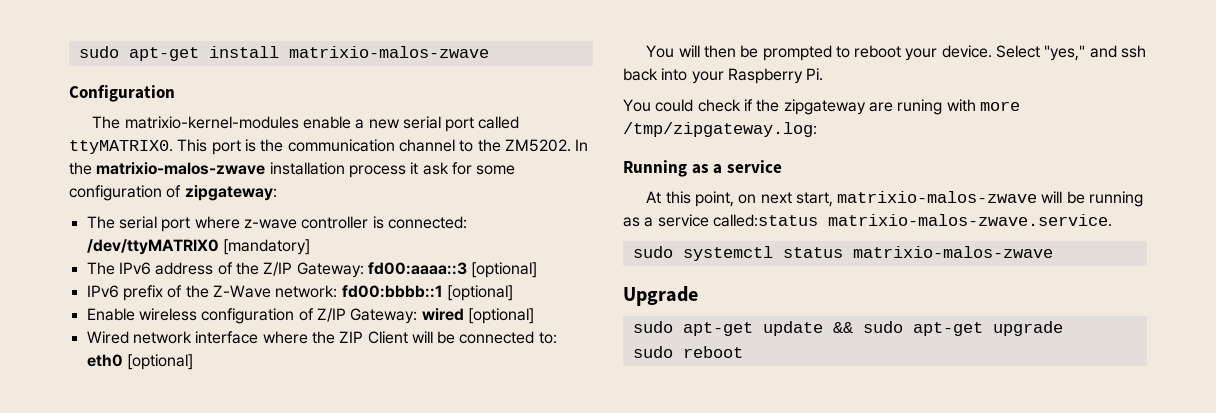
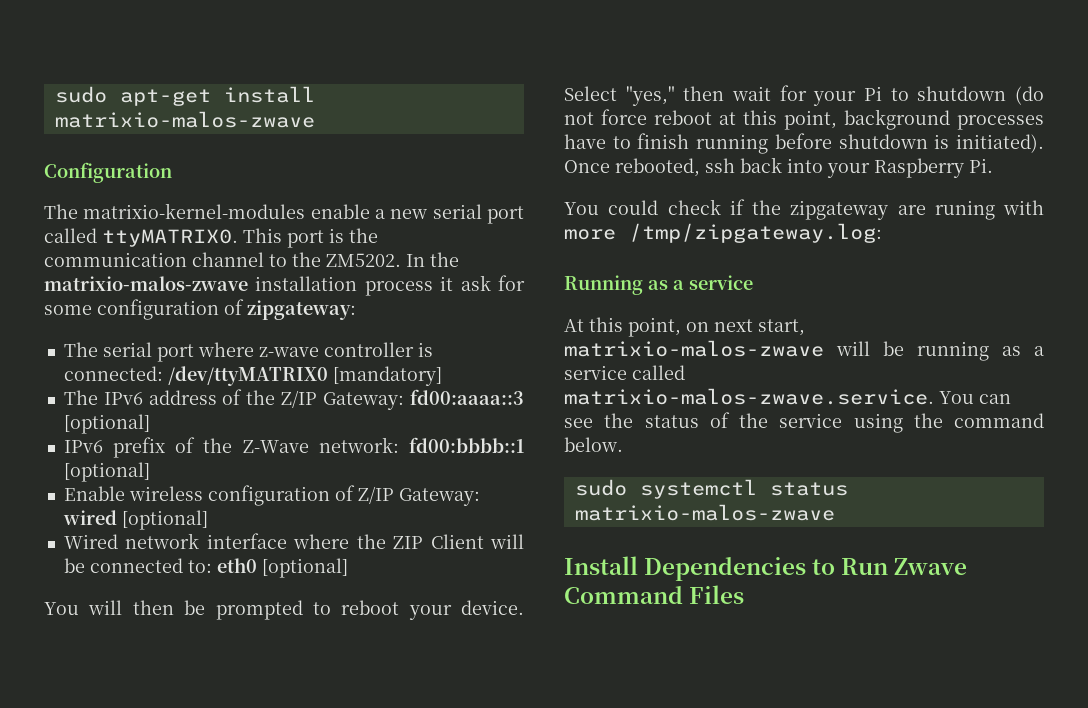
- Select "yes," and ssh back into your Raspberry Pi.
+ Select "yes," then wait for your Pi to shutdown (do not force reboot at this point, background processes have to finish running before shutdown is initiated). Once rebooted, ssh back into your Raspberry Pi.
- At this point, on next start, matrixio-malos-zwave will be running as a service called:status matrixio-malos-zwave.service.
+ At this point, on next start, matrixio-malos-zwave will be running as a service called matrixio-malos-zwave.service. You can see the status of the service using the command below.
  sudo systemctl status matrixio-malos-zwave
- Upgrade
- sudo apt-get update && sudo apt-get upgrade
- sudo reboot
+ Install Dependencies to Run Zwave Command Files

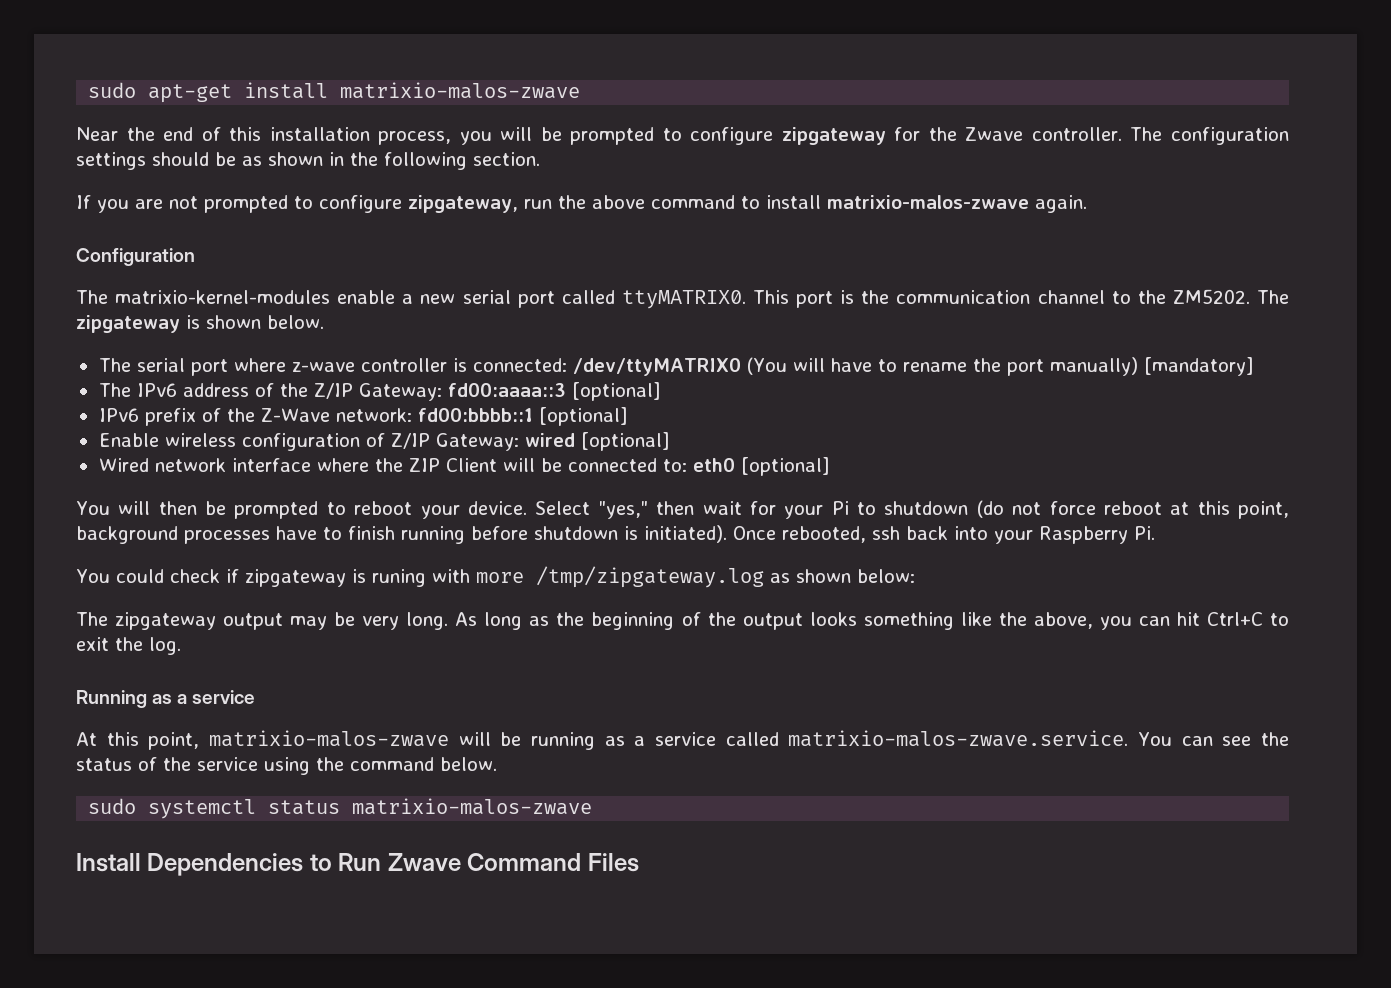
+ Near the end of this installation process, you will be prompted to configure zipgateway for the Zwave controller. The configuration settings should be as shown in the following section.
+ If you are not prompted to configure zipgateway, run the above command to install matrixio-malos-zwave again.
- In the matrixio-malos-zwave installation process it ask for some configuration of zipgateway:
+ The zipgateway is shown below.
- The serial port where z-wave controller is connected: /dev/ttyMATRIX0 [mandatory]
+ The serial port where z-wave controller is connected: /dev/ttyMATRIX0 (You will have to rename the port manually) [mandatory]
- You could check if the zipgateway are runing with more /tmp/zipgateway.log:
+ You could check if zipgateway is runing with more /tmp/zipgateway.log as shown below:
+ The zipgateway output may be very long. As long as the beginning of the output looks something like the above, you can hit Ctrl+C to exit the log.
- At this point, on next start, matrixio-malos-zwave will be running as a service called matrixio-malos-zwave.service. You can see the status of the service using the command below.
+ At this point, matrixio-malos-zwave will be running as a service called matrixio-malos-zwave.service. You can see the status of the service using the command below.

